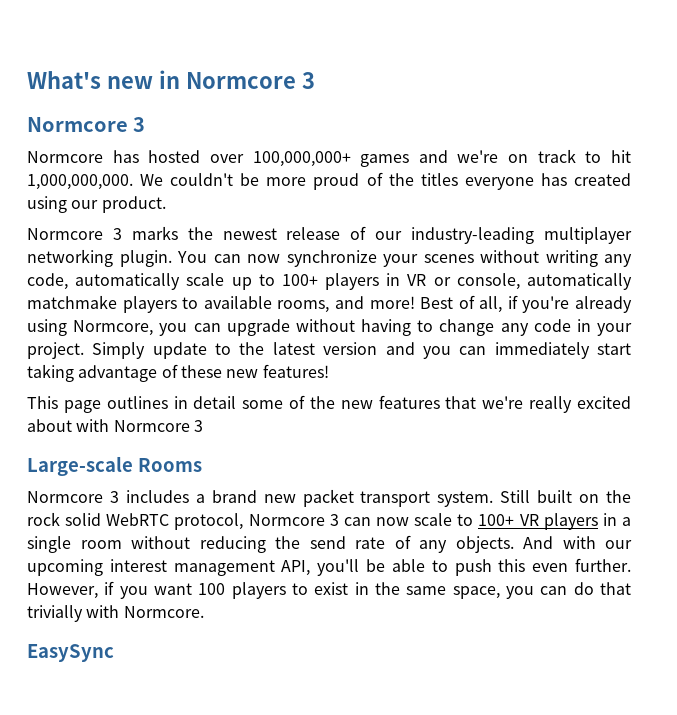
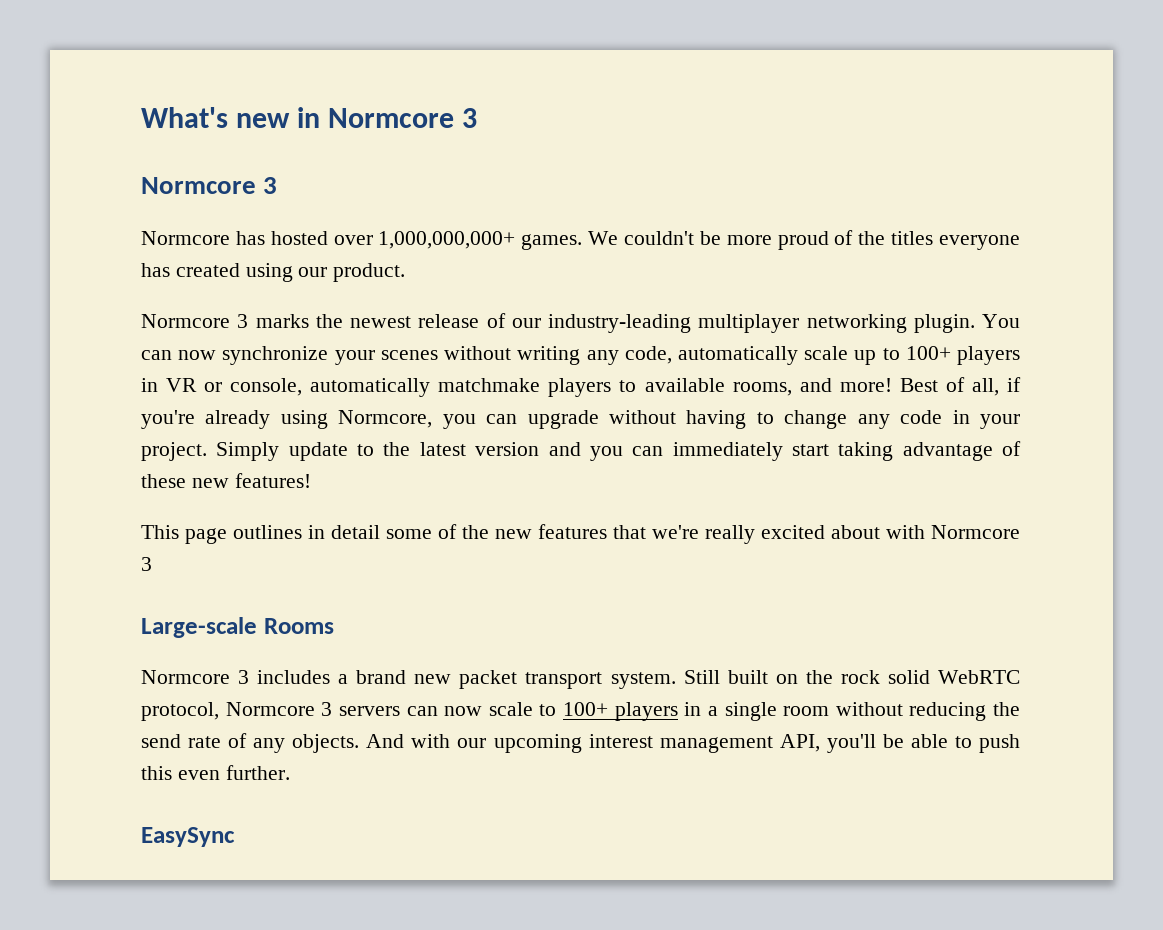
- Normcore has hosted over 100,000,000+ games and we're on track to hit 1,000,000,000.
+ Normcore has hosted over 1,000,000,000+ games.
- Still built on the rock solid WebRTC protocol, Normcore 3 can now scale to 100+ VR players in a single room without reducing the send rate of any objects.
+ Still built on the rock solid WebRTC protocol, Normcore 3 servers can now scale to 100+ players in a single room without reducing the send rate of any objects.
- However, if you want 100 players to exist in the same space, you can do that trivially with Normcore.

